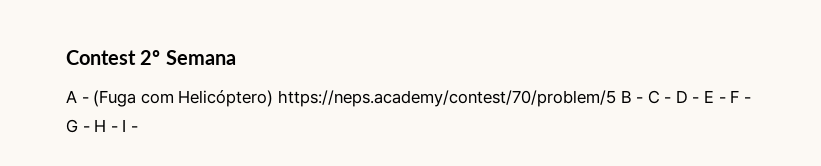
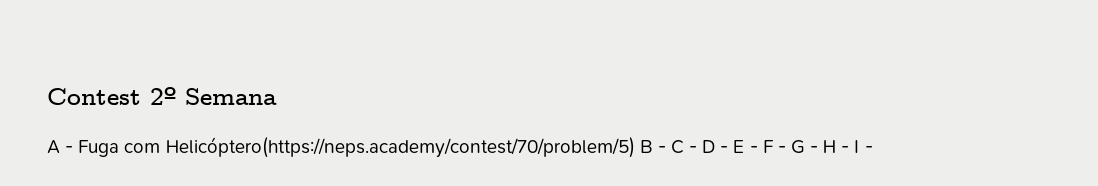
- A - (Fuga com Helicóptero) https://neps.academy/contest/70/problem/5 B - C - D - E - F - G - H - I -
+ A - Fuga com Helicóptero(https://neps.academy/contest/70/problem/5) B - C - D - E - F - G - H - I -

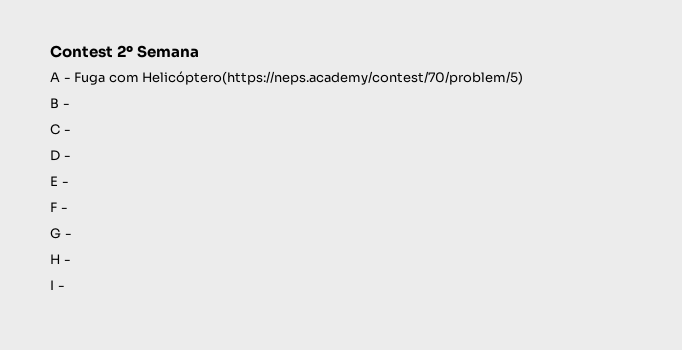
- A - Fuga com Helicóptero(https://neps.academy/contest/70/problem/5) B - C - D - E - F - G - H - I -
+ A - Fuga com Helicóptero(https://neps.academy/contest/70/problem/5)
+ B -
+ C -
+ D -
+ E -
+ F -
+ G -
+ H -
+ I -

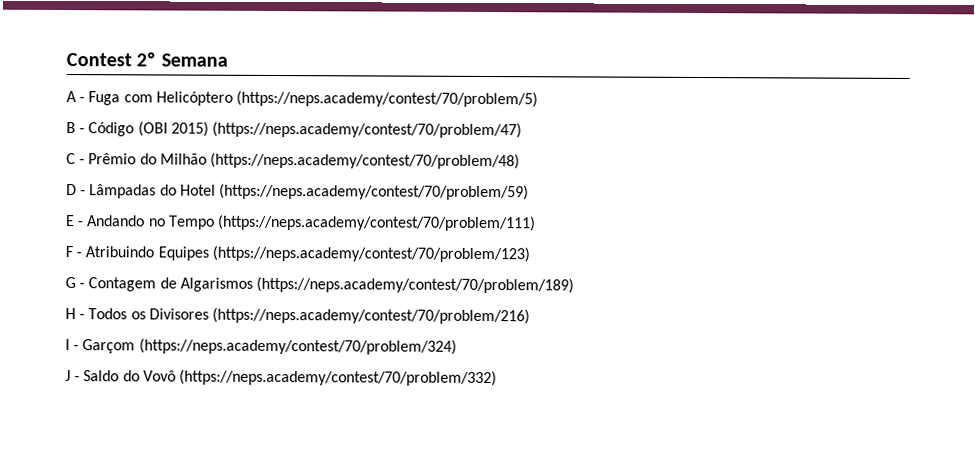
- A - Fuga com Helicóptero(https://neps.academy/contest/70/problem/5)
+ A - Fuga com Helicóptero (https://neps.academy/contest/70/problem/5)
- B -
- C -
- D -
- E -
+ B - Código (OBI 2015) (https://neps.academy/contest/70/problem/47)
+ C - Prêmio do Milhão (https://neps.academy/contest/70/problem/48)
+ D - Lâmpadas do Hotel (https://neps.academy/contest/70/problem/59)
+ E - Andando no Tempo (https://neps.academy/contest/70/problem/111)
- F -
+ F - Atribuindo Equipes (https://neps.academy/contest/70/problem/123)
- G -
- H -
- I -
+ G - Contagem de Algarismos (https://neps.academy/contest/70/problem/189)
+ H - Todos os Divisores (https://neps.academy/contest/70/problem/216)
+ I - Garçom (https://neps.academy/contest/70/problem/324)
+ J - Saldo do Vovô (https://neps.academy/contest/70/problem/332)

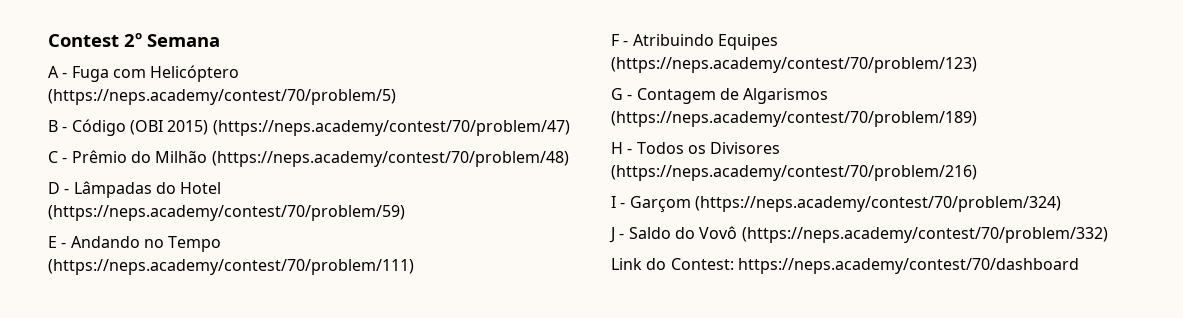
+ Link do Contest: https://neps.academy/contest/70/dashboard

